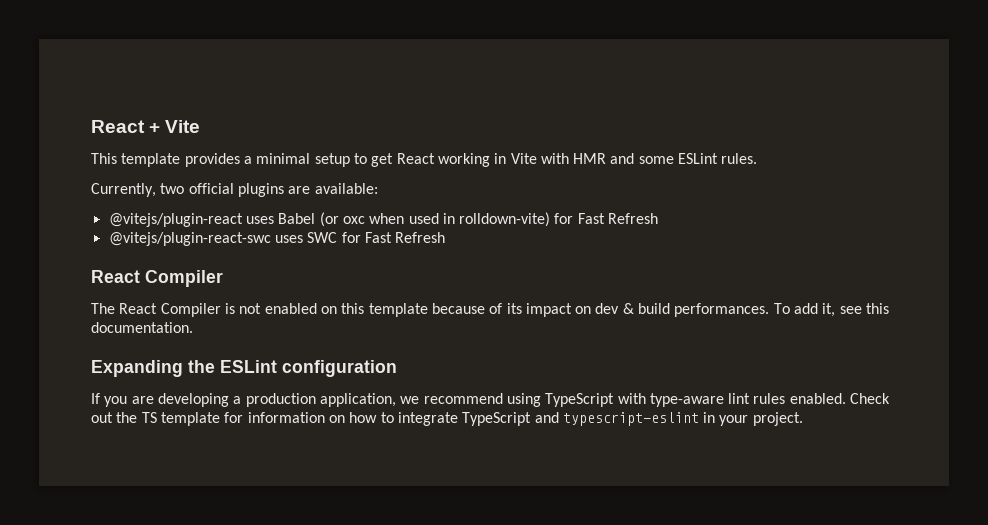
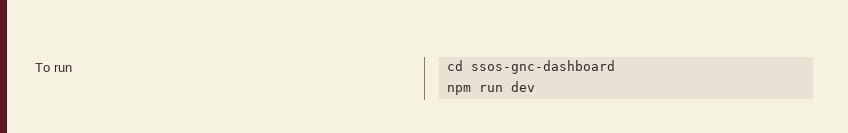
- React + Vite
- This template provides a minimal setup to get React working in Vite with HMR and some ESLint rules.
- Currently, two official plugins are available:
- @vitejs/plugin-react uses Babel (or oxc when used in rolldown-vite) for Fast Refresh
- @vitejs/plugin-react-swc uses SWC for Fast Refresh
- React Compiler
- The React Compiler is not enabled on this template because of its impact on dev & build performances. To add it, see this documentation.
- Expanding the ESLint configuration
- If you are developing a production application, we recommend using TypeScript with type-aware lint rules enabled. Check out the TS template for information on how to integrate TypeScript and typescript-eslint in your project.
+ To run
+ cd ssos-gnc-dashboard
+ npm run dev

